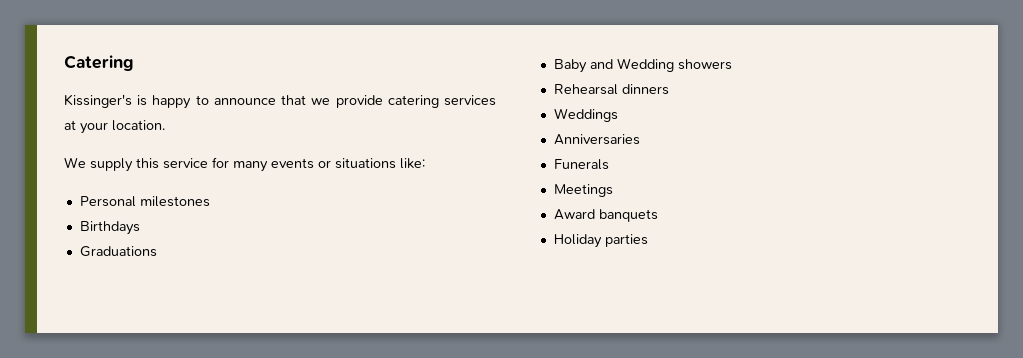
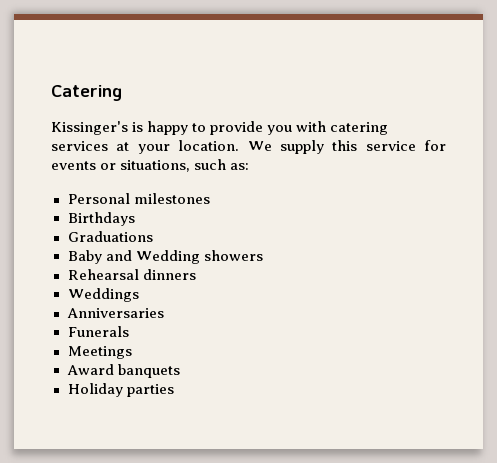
- Kissinger's is happy to announce that we provide catering services at your location.
- We supply this service for many events or situations like:
+ Kissinger's is happy to provide you with catering services at your location. We supply this service for events or situations, such as:

